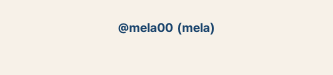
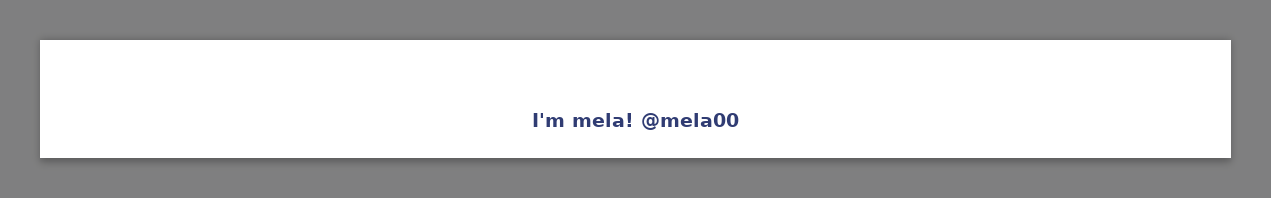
- @mela00 (mela)
+ I'm mela! @mela00

